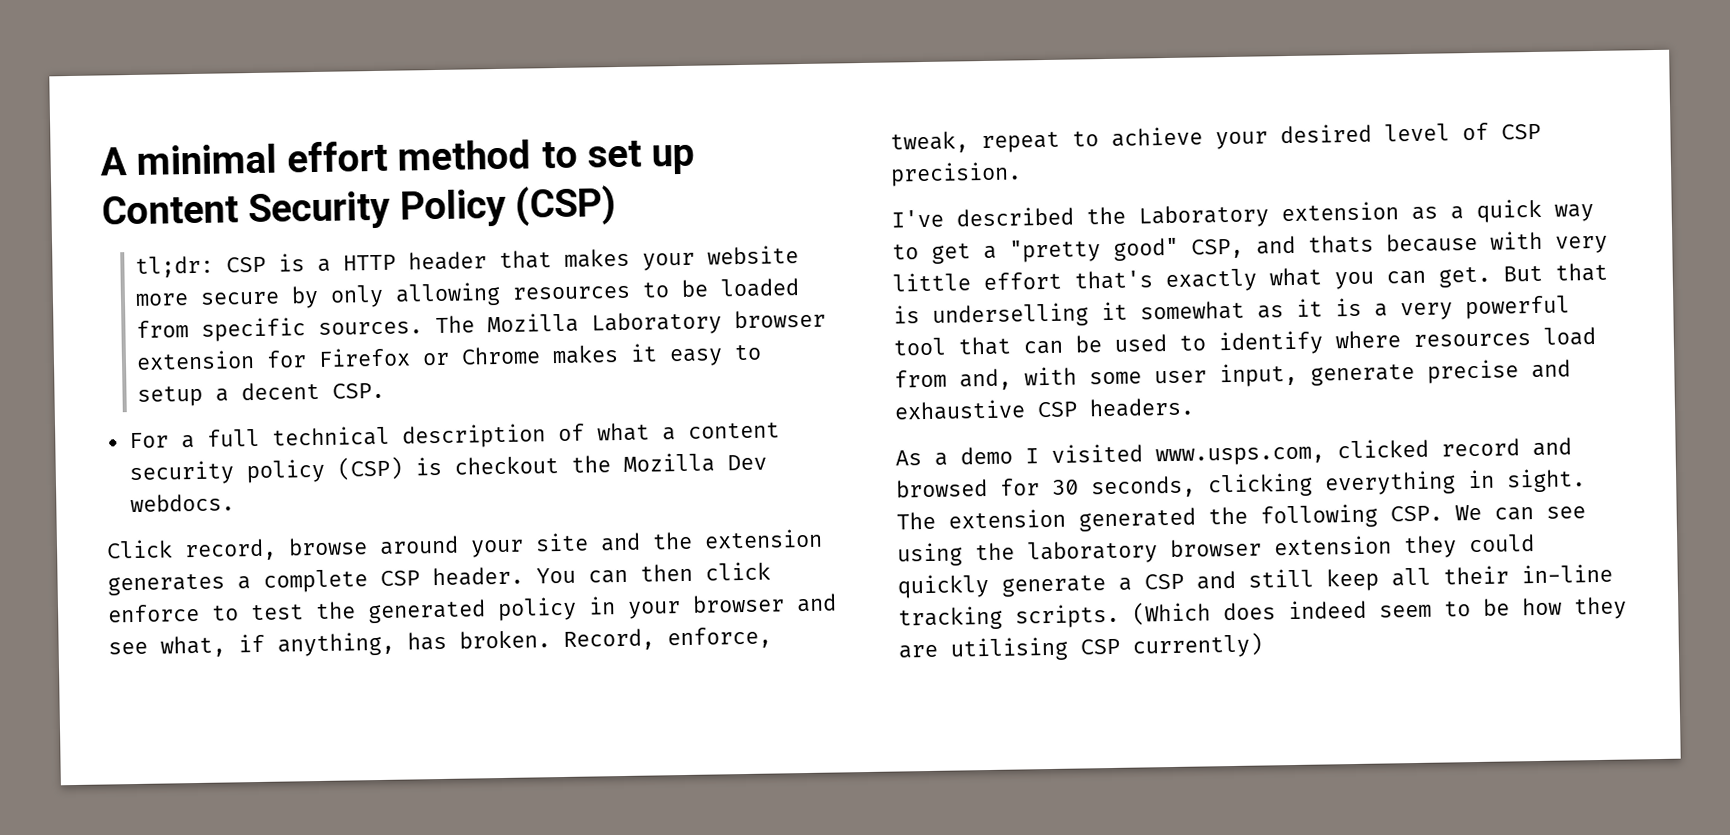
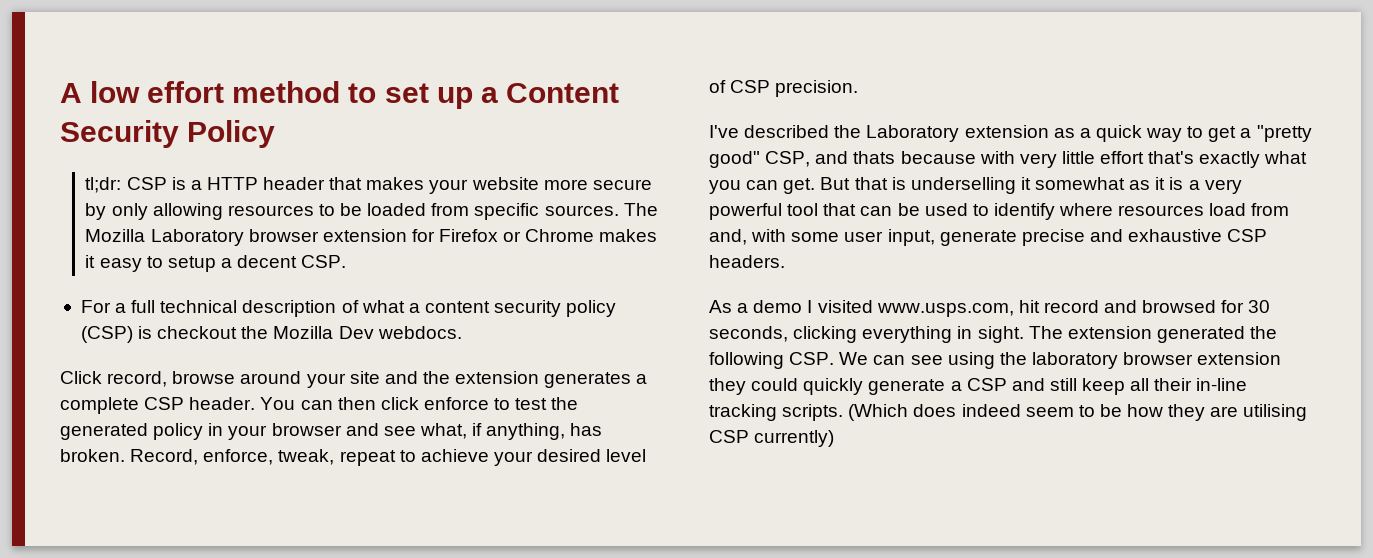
- A minimal effort method to set up Content Security Policy (CSP)
+ A low effort method to set up a Content Security Policy
- As a demo I visited www.usps.com, clicked record and browsed for 30 seconds, clicking everything in sight.
+ As a demo I visited www.usps.com, hit record and browsed for 30 seconds, clicking everything in sight.

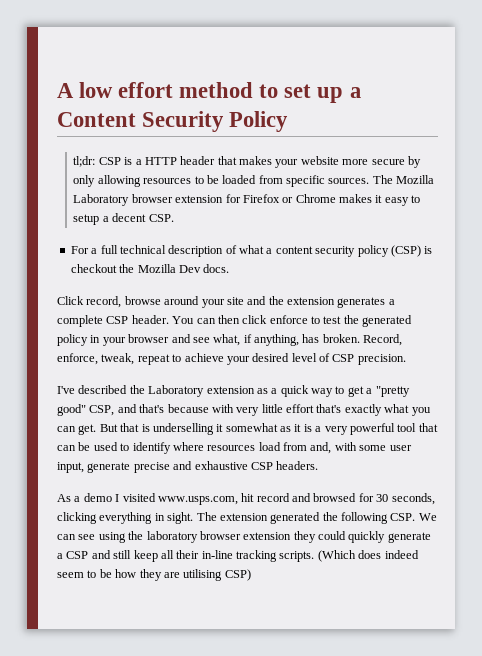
- For a full technical description of what a content security policy (CSP) is checkout the Mozilla Dev webdocs.
+ For a full technical description of what a content security policy (CSP) is checkout the Mozilla Dev docs.
- I've described the Laboratory extension as a quick way to get a "pretty good" CSP, and thats because with very little effort that's exactly what you can get.
+ I've described the Laboratory extension as a quick way to get a "pretty good" CSP, and that's because with very little effort that's exactly what you can get.
- (Which does indeed seem to be how they are utilising CSP currently)
+ (Which does indeed seem to be how they are utilising CSP)

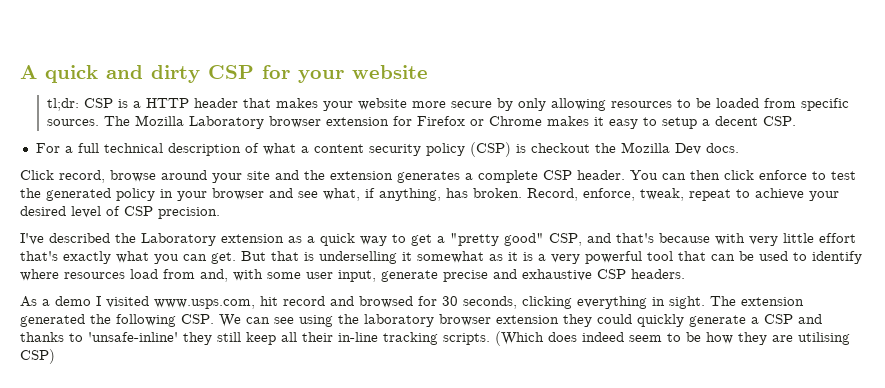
- A low effort method to set up a Content Security Policy
+ A quick and dirty CSP for your website
- The extension generated the following CSP. We can see using the laboratory browser extension they could quickly generate a CSP and still keep all their in-line tracking scripts.
+ The extension generated the following CSP. We can see using the laboratory browser extension they could quickly generate a CSP and thanks to 'unsafe-inline' they still keep all their in-line tracking scripts.

